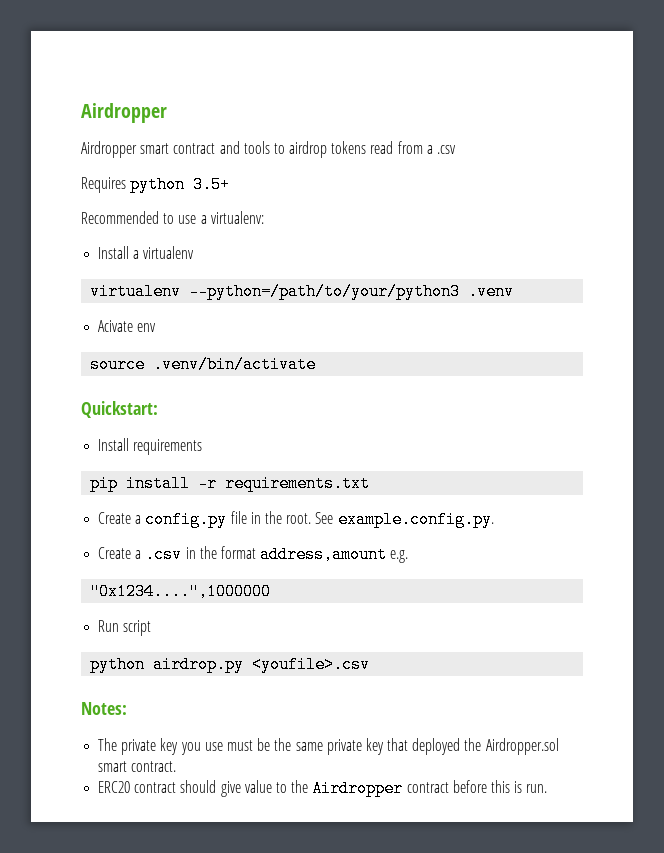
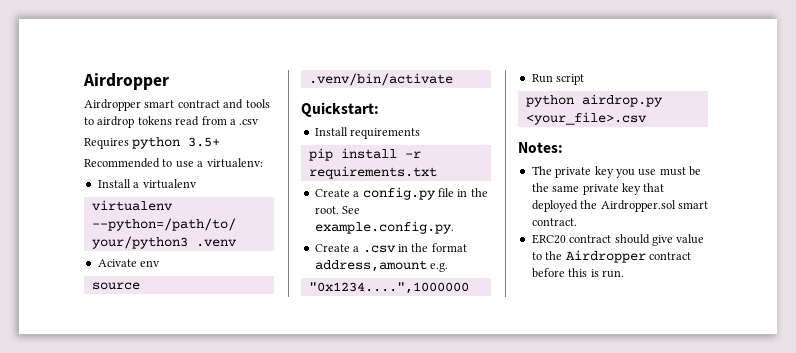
- python airdrop.py <youfile>.csv
+ python airdrop.py <your_file>.csv

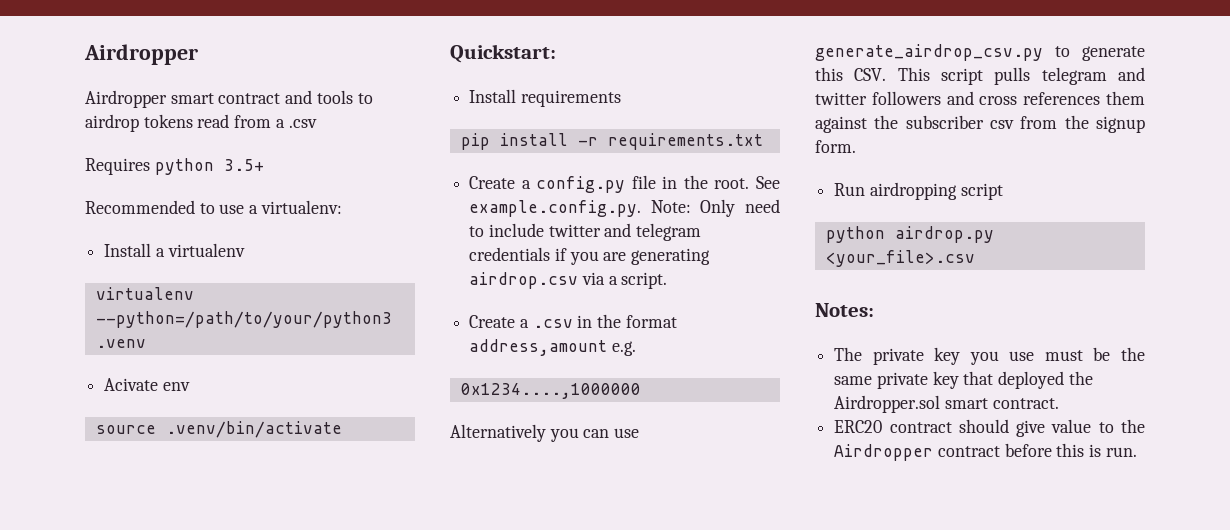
- See example.config.py.
+ See example.config.py. Note: Only need to include twitter and telegram credentials if you are generating airdrop.csv via a script.
- "0x1234....",1000000
+ 0x1234....,1000000
+ Alternatively you can use generate_airdrop_csv.py to generate this CSV. This script pulls telegram and twitter followers and cross references them against the subscriber csv from the signup form.
- Run script
+ Run airdropping script

